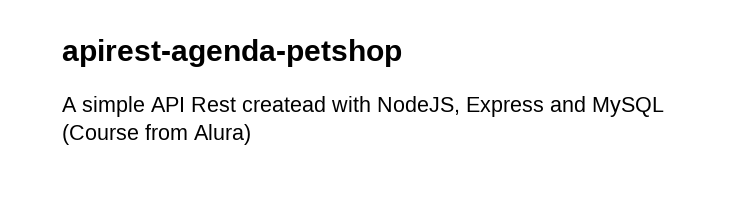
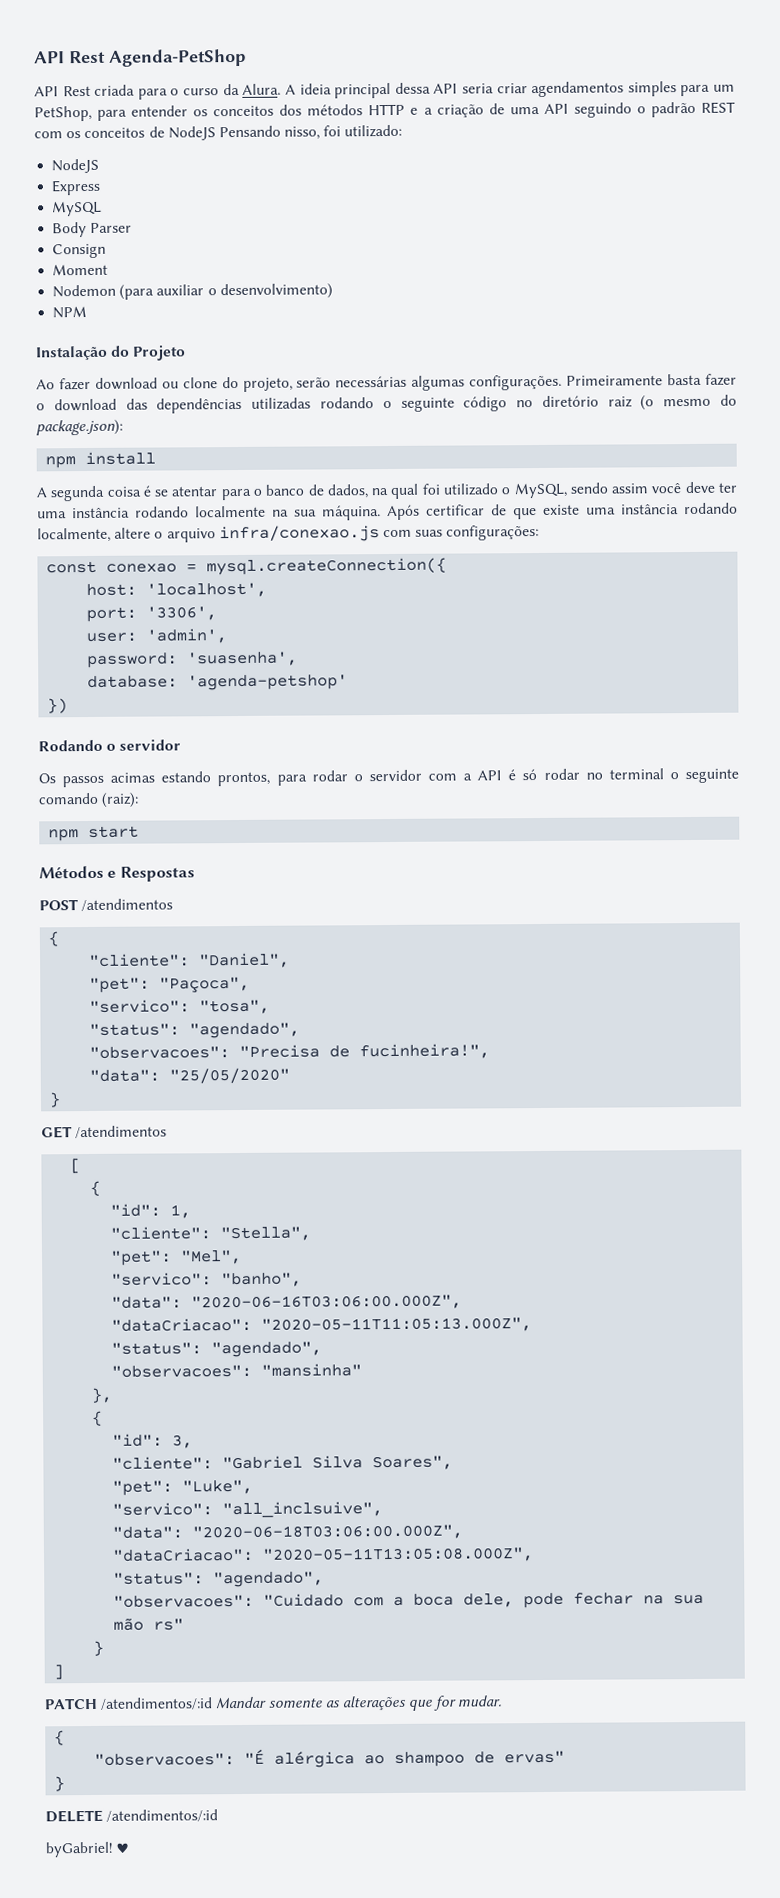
- apirest-agenda-petshop
- A simple API Rest createad with NodeJS, Express and MySQL (Course from Alura)
+ API Rest Agenda-PetShop
+ API Rest criada para o curso da Alura. A ideia principal dessa API seria criar agendamentos simples para um PetShop, para entender os conceitos dos métodos HTTP e a criação de uma API seguindo o padrão REST com os conceitos de NodeJS Pensando nisso, foi utilizado:
+ NodeJS
+ Express
+ MySQL
+ Body Parser
+ Consign
+ Moment
+ Nodemon (para auxiliar o desenvolvimento)
+ NPM
+ Instalação do Projeto
+ Ao fazer download ou clone do projeto, serão necessárias algumas configurações. Primeiramente basta fazer o download das dependências utilizadas rodando o seguinte código no diretório raiz (o mesmo do package.json):
+ npm install
+ A segunda coisa é se atentar para o banco de dados, na qual foi utilizado o MySQL, sendo assim você deve ter uma instância rodando localmente na sua máquina. Após certificar de que existe uma instância rodando localmente, altere o arquivo infra/conexao.js com suas configurações:
+ const conexao = mysql.createConnection({
+ host: 'localhost',
+ port: '3306',
+ user: 'admin',
+ password: 'suasenha',
+ database: 'agenda-petshop'
+ })
+ Rodando o servidor
+ Os passos acimas estando prontos, para rodar o servidor com a API é só rodar no terminal o seguinte comando (raiz):
+ npm start
+ Métodos e Respostas
+ POST /atendimentos
+ {
+ "cliente": "Daniel",
+ "pet": "Paçoca",
+ "servico": "tosa",
+ "status": "agendado",
+ "observacoes": "Precisa de fucinheira!",
+ "data": "25/05/2020"
+ }
+ GET /atendimentos
+ [
+ {
+ "id": 1,
+ "cliente": "Stella",
+ "pet": "Mel",
+ "servico": "banho",
+ "data": "2020-06-16T03:06:00.000Z",
+ "dataCriacao": "2020-05-11T11:05:13.000Z",
+ "status": "agendado",
+ "observacoes": "mansinha"
+ },
+ {
+ "id": 3,
+ "cliente": "Gabriel Silva Soares",
+ "pet": "Luke",
+ "servico": "all_inclsuive",
+ "data": "2020-06-18T03:06:00.000Z",
+ "dataCriacao": "2020-05-11T13:05:08.000Z",
+ "status": "agendado",
+ "observacoes": "Cuidado com a boca dele, pode fechar na sua mão rs"
+ }
+ ]
+ PATCH /atendimentos/:id Mandar somente as alterações que for mudar.
+ {
+ "observacoes": "É alérgica ao shampoo de ervas"
+ }
+ DELETE /atendimentos/:id
+ byGabriel! ♥

